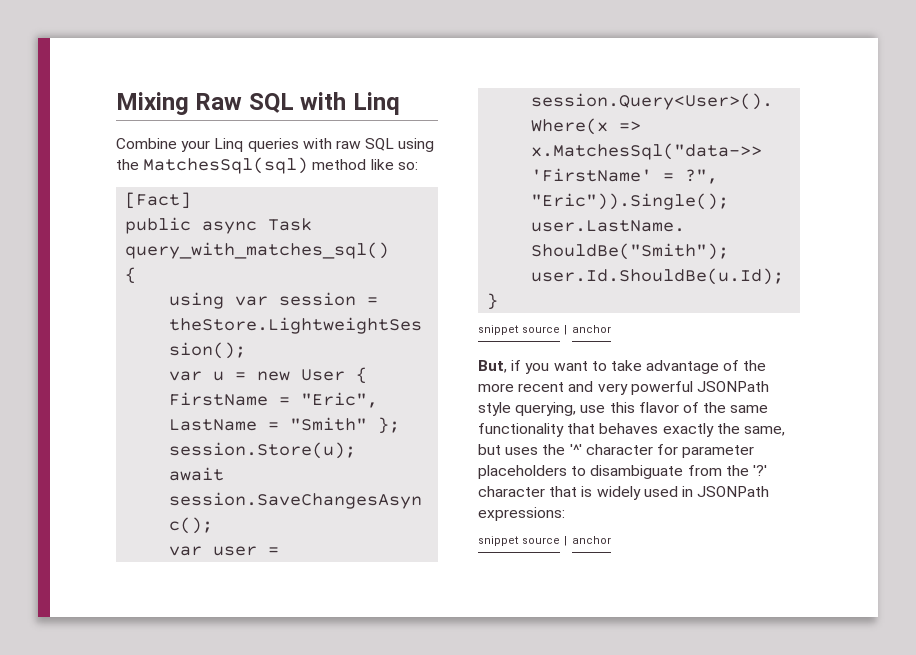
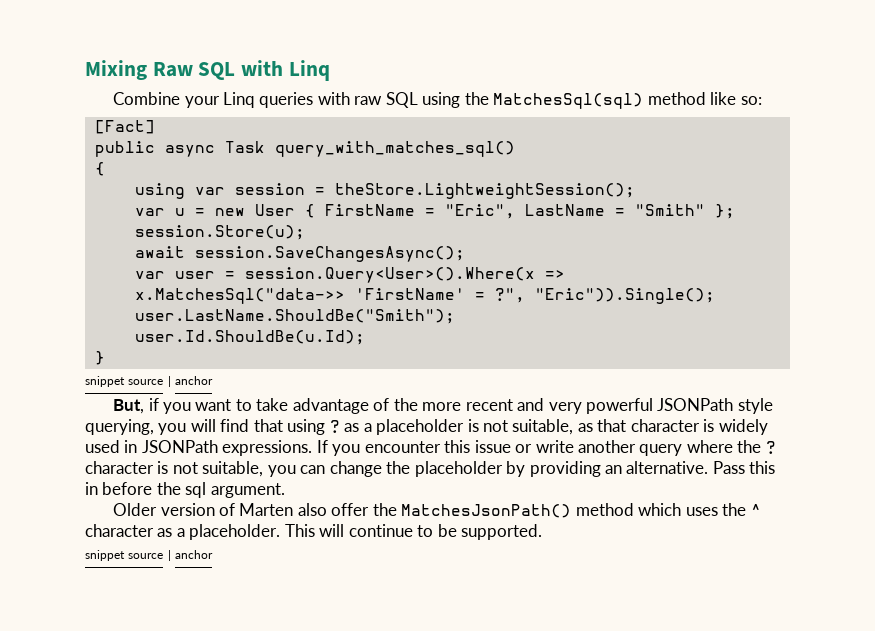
- But, if you want to take advantage of the more recent and very powerful JSONPath style querying, use this flavor of the same functionality that behaves exactly the same, but uses the '^' character for parameter placeholders to disambiguate from the '?' character that is widely used in JSONPath expressions:
+ But, if you want to take advantage of the more recent and very powerful JSONPath style querying, you will find that using ? as a placeholder is not suitable, as that character is widely used in JSONPath expressions. If you encounter this issue or write another query where the ? character is not suitable, you can change the placeholder by providing an alternative. Pass this in before the sql argument.
+ Older version of Marten also offer the MatchesJsonPath() method which uses the ^ character as a placeholder. This will continue to be supported.

